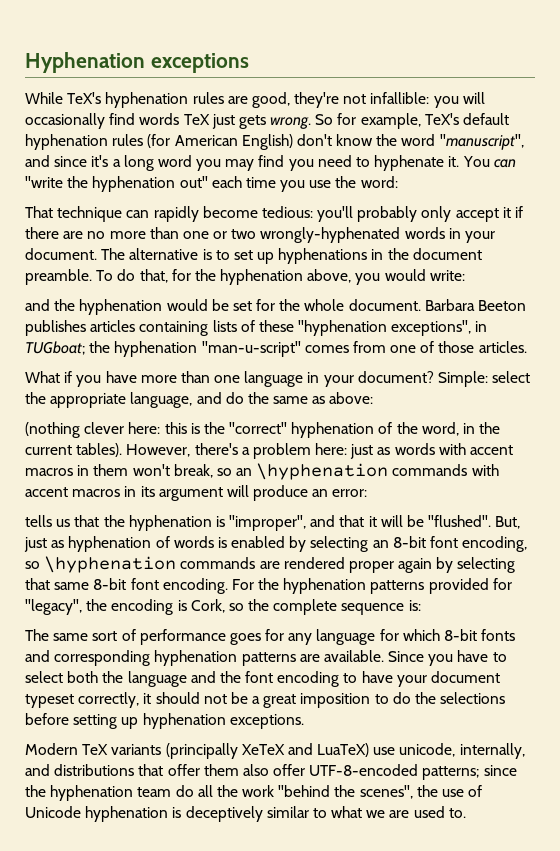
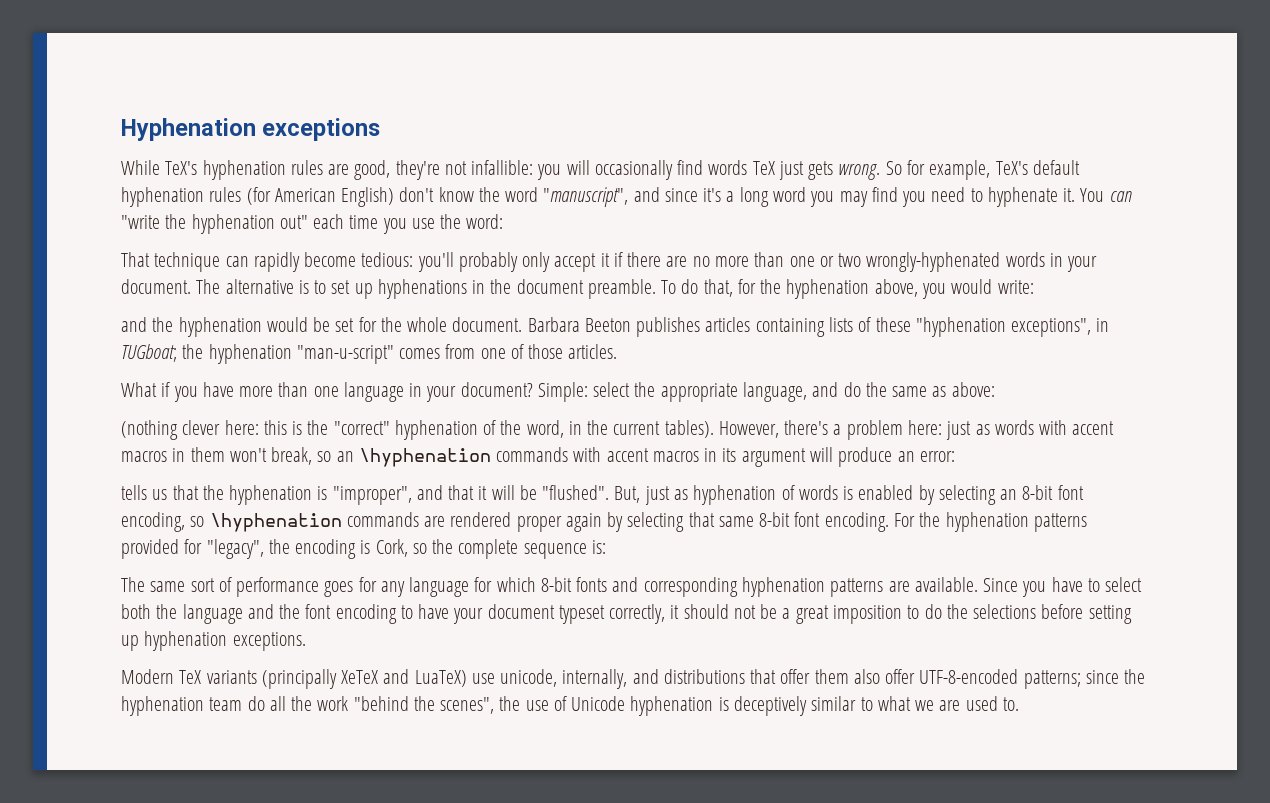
- So for example, TeX's default hyphenation rules (for American English) don't know the word ''manuscript'', and since it's a long word you may find you need to hyphenate it.
+ So for example, TeX's default hyphenation rules (for American English) don't know the word "manuscript", and since it's a long word you may find you need to hyphenate it.
- You can ''write the hyphenation out'' each time you use the word:
+ You can "write the hyphenation out" each time you use the word:
- Barbara Beeton publishes articles containing lists of these ''hyphenation exceptions'', in TUGboat; the hyphenation ''man-u-script'' comes from one of those articles.
+ Barbara Beeton publishes articles containing lists of these "hyphenation exceptions", in TUGboat; the hyphenation "man-u-script" comes from one of those articles.
- (nothing clever here: this is the ''correct'' hyphenation of the word, in the current tables).
+ (nothing clever here: this is the "correct" hyphenation of the word, in the current tables).
- tells us that the hyphenation is ''improper'', and that it will be ''flushed''.
+ tells us that the hyphenation is "improper", and that it will be "flushed".
- For the hyphenation patterns provided for ''legacy'', the encoding is Cork, so the complete sequence is:
+ For the hyphenation patterns provided for "legacy", the encoding is Cork, so the complete sequence is:
- Modern TeX variants (principally XeTeX and LuaTeX) use unicode, internally, and distributions that offer them also offer UTF-8-encoded patterns; since the hyphenation team do all the work ''behind the scenes'', the use of Unicode hyphenation is deceptively similar to what we are used to.
+ Modern TeX variants (principally XeTeX and LuaTeX) use unicode, internally, and distributions that offer them also offer UTF-8-encoded patterns; since the hyphenation team do all the work "behind the scenes", the use of Unicode hyphenation is deceptively similar to what we are used to.

